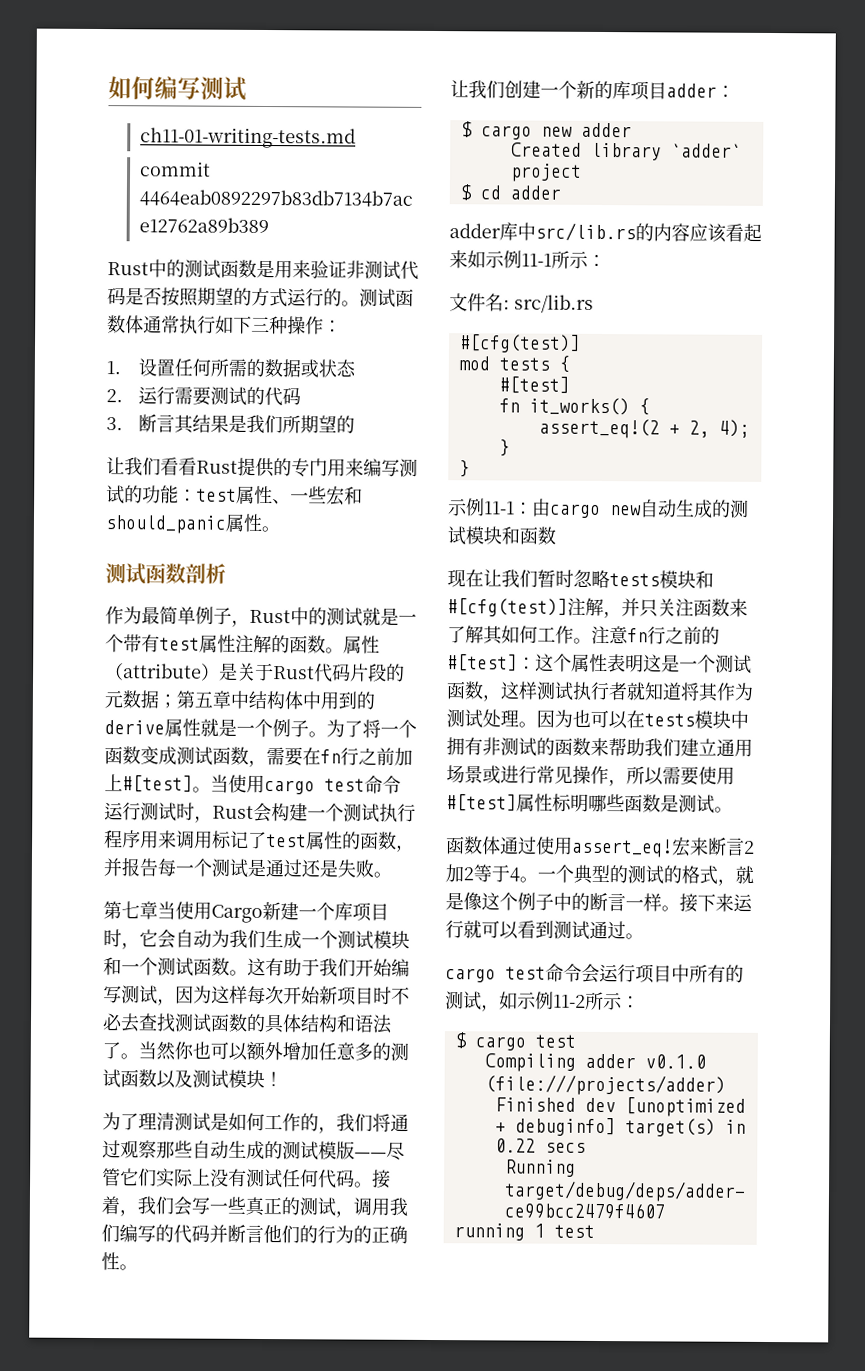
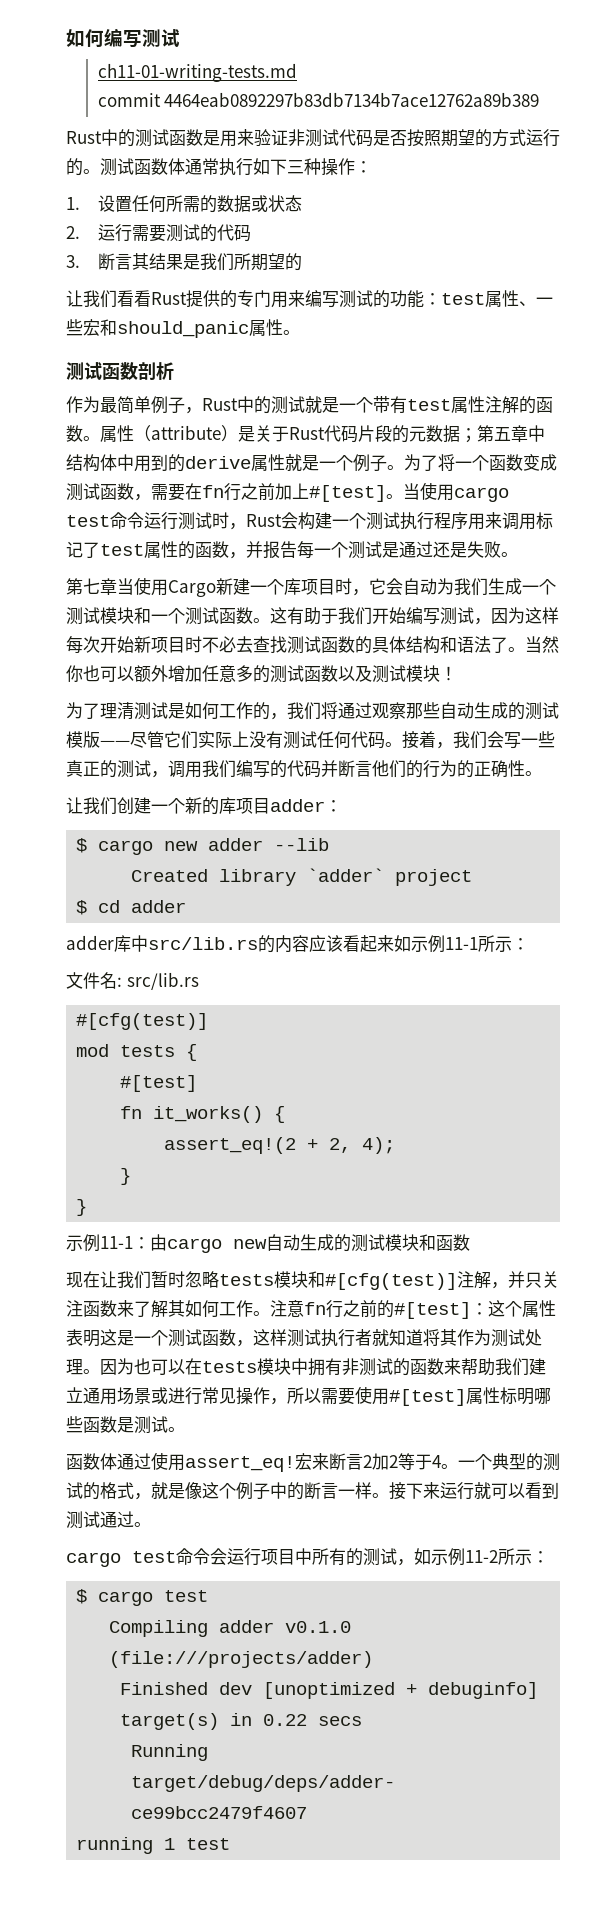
- $ cargo new adder
+ $ cargo new adder --lib

